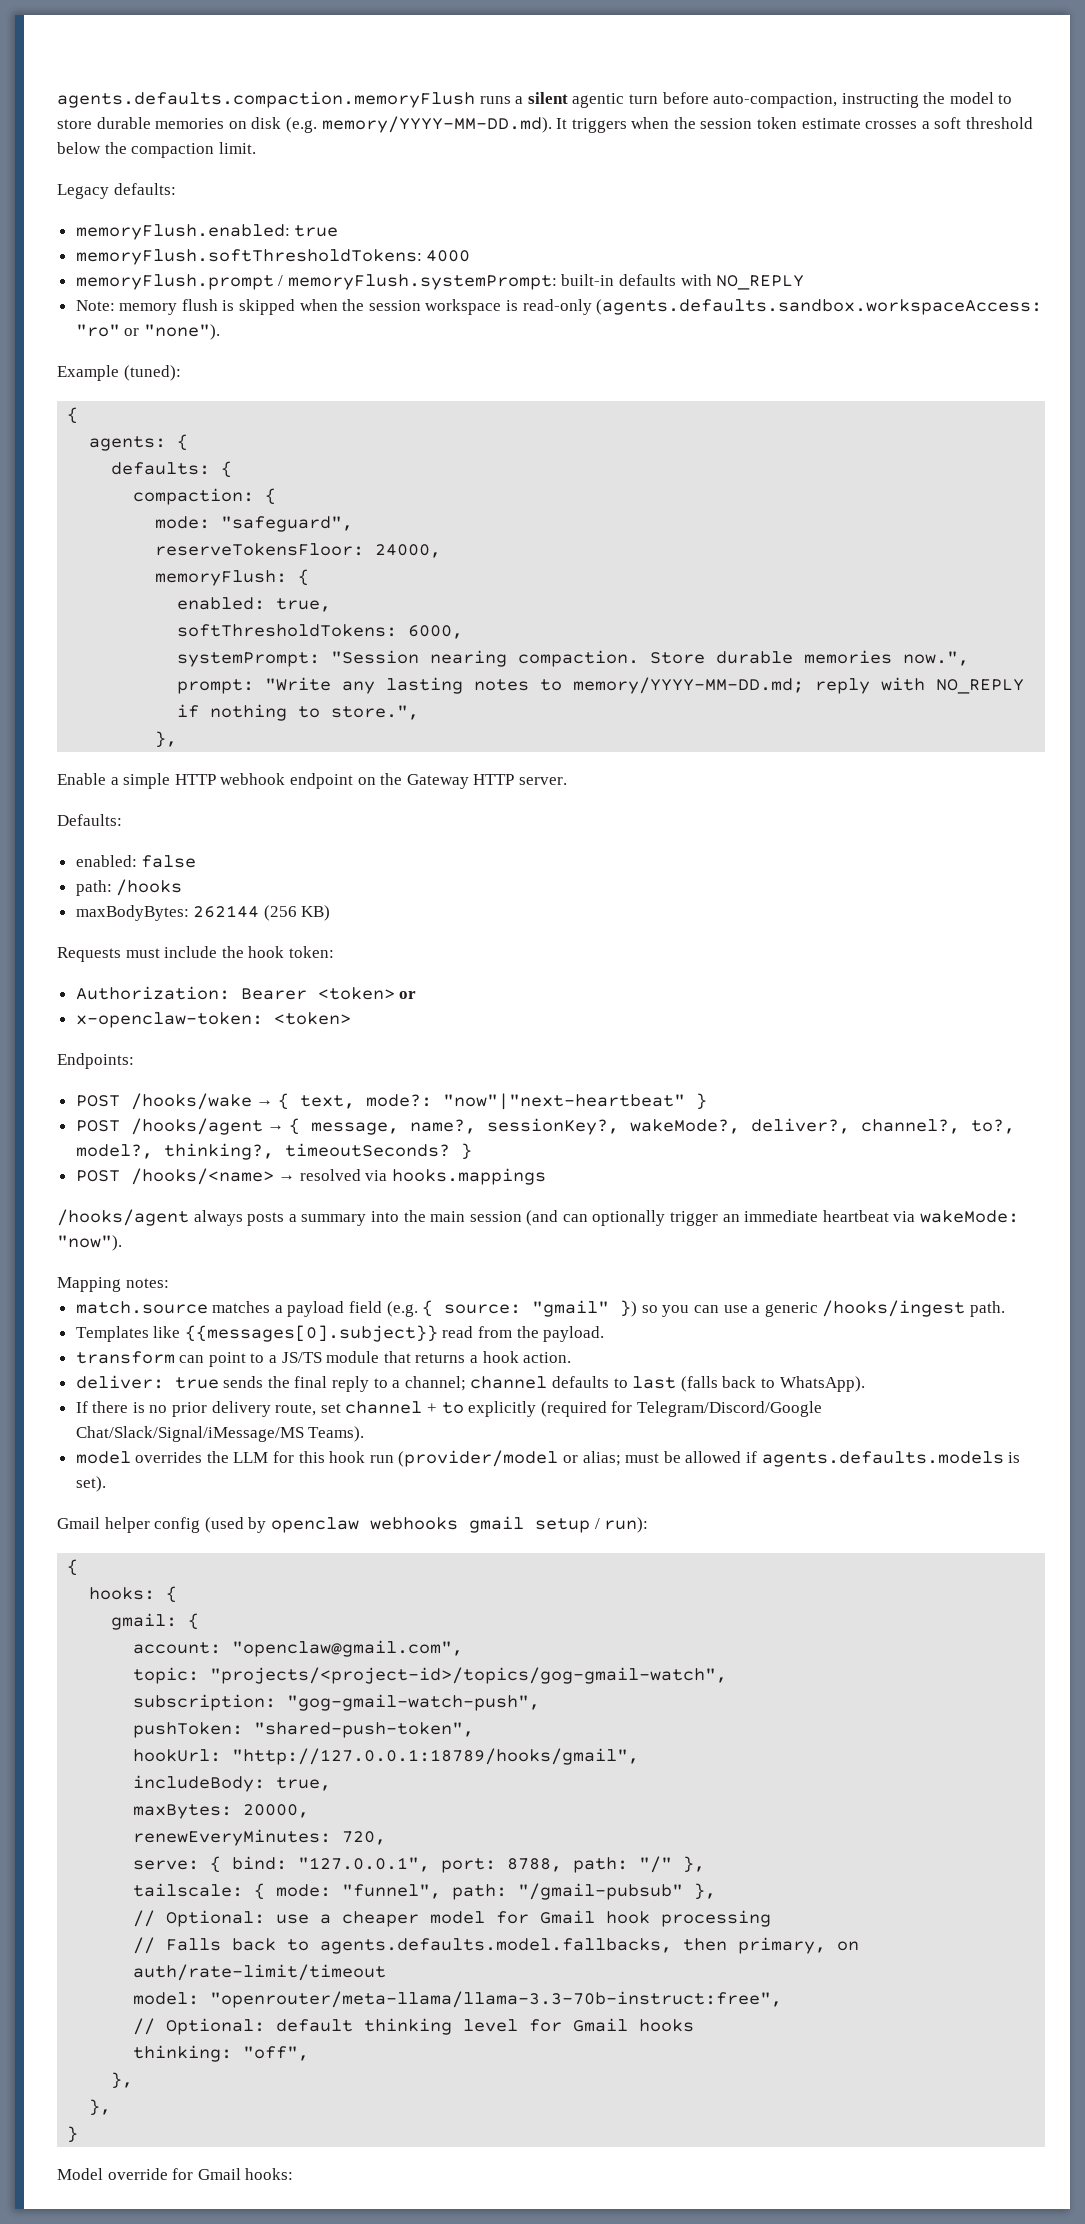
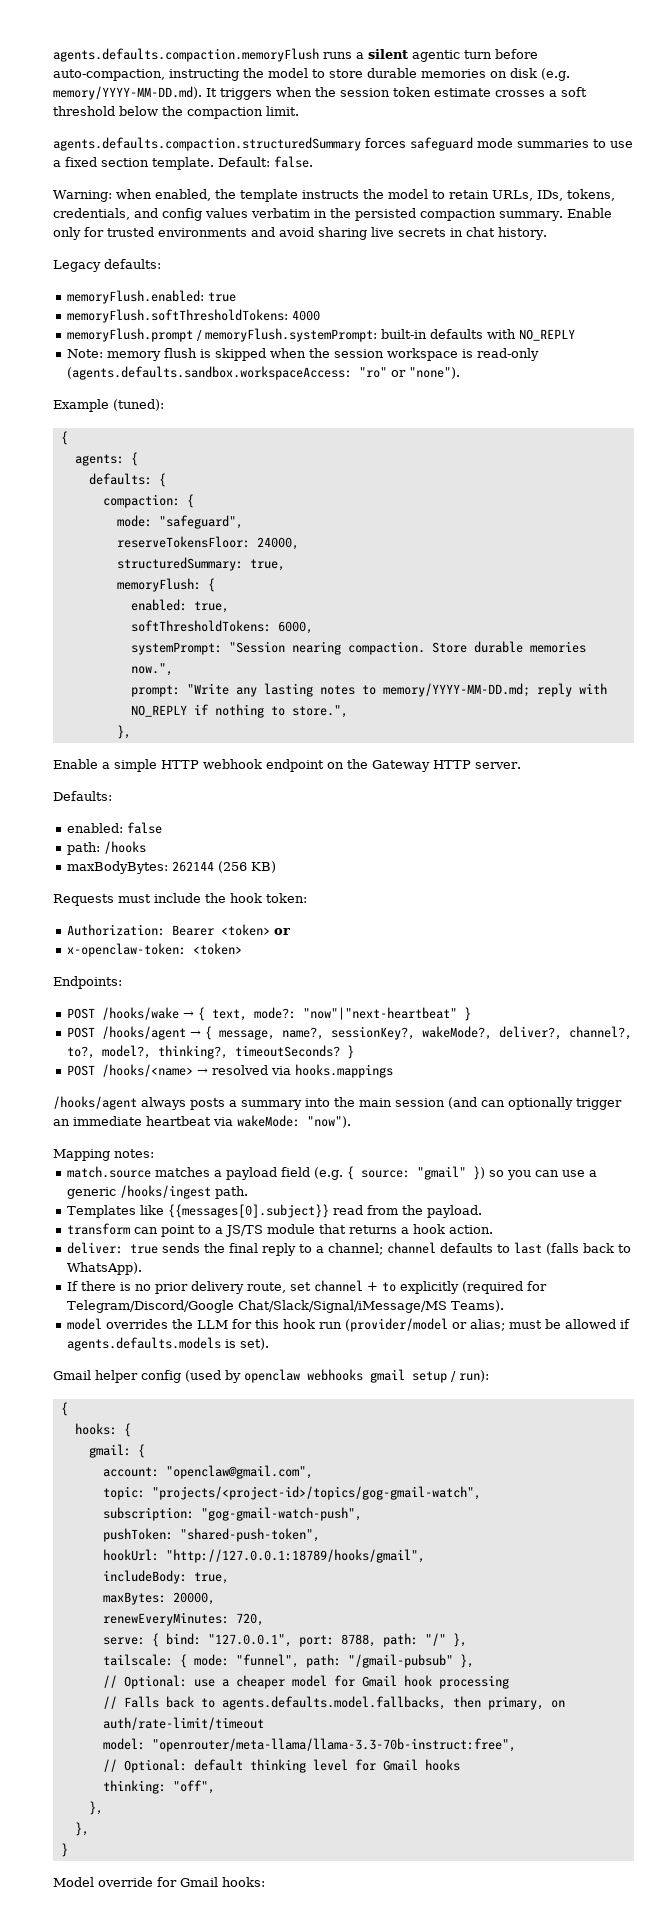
+ agents.defaults.compaction.structuredSummary forces safeguard mode summaries to use a fixed section template. Default: false.
+ Warning: when enabled, the template instructs the model to retain URLs, IDs, tokens, credentials, and config values verbatim in the persisted compaction summary. Enable only for trusted environments and avoid sharing live secrets in chat history.
+ structuredSummary: true,

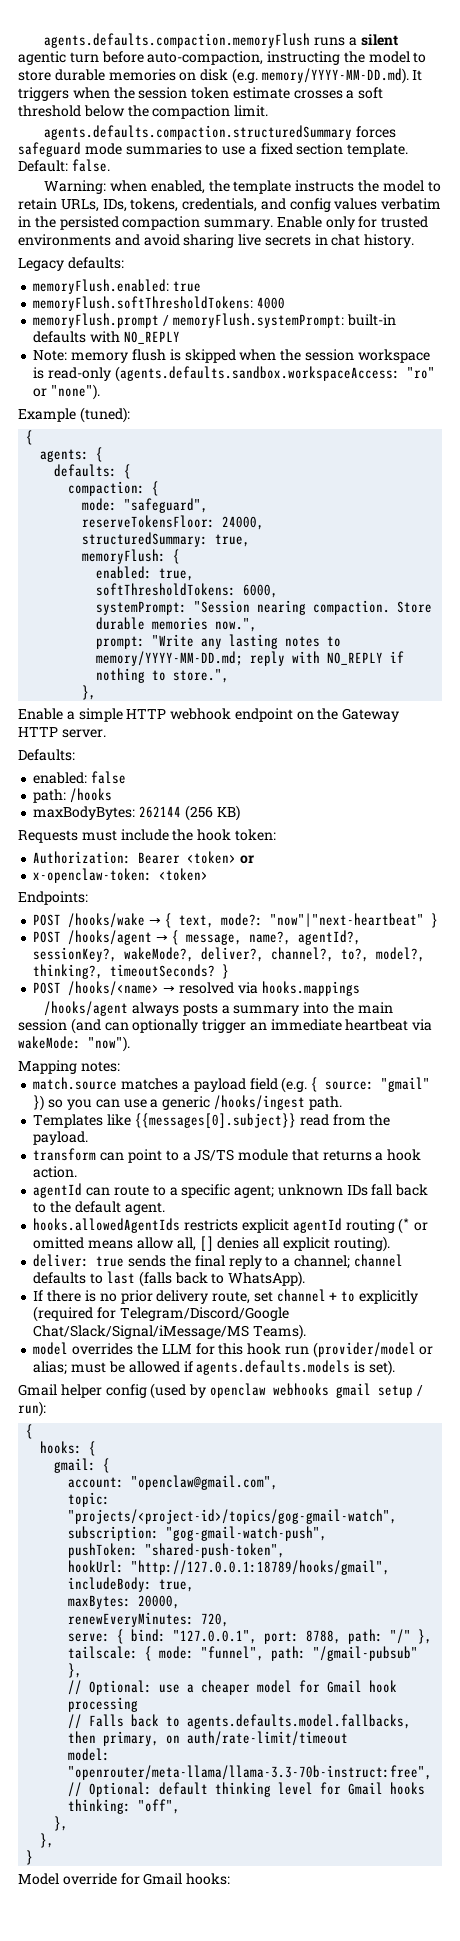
- POST /hooks/agent → { message, name?, sessionKey?, wakeMode?, deliver?, channel?, to?, model?, thinking?, timeoutSeconds?
+ POST /hooks/agent → { message, name?, agentId?, sessionKey?, wakeMode?, deliver?, channel?, to?, model?, thinking?, timeoutSeconds?
+ agentId can route to a specific agent; unknown IDs fall back to the default agent.
+ hooks.allowedAgentIds restricts explicit agentId routing (* or omitted means allow all, [] denies all explicit routing).

